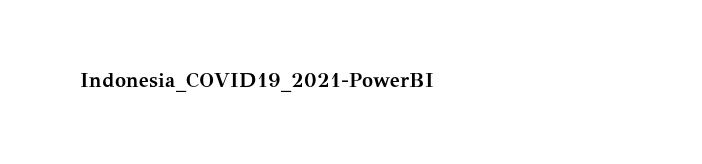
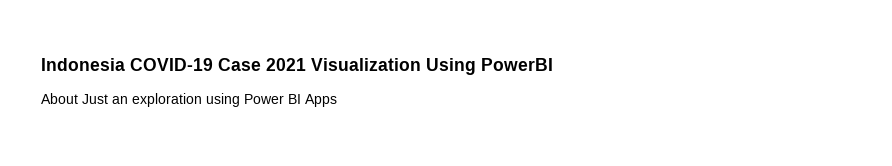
- Indonesia_COVID19_2021-PowerBI
+ Indonesia COVID-19 Case 2021 Visualization Using PowerBI
+ About Just an exploration using Power BI Apps

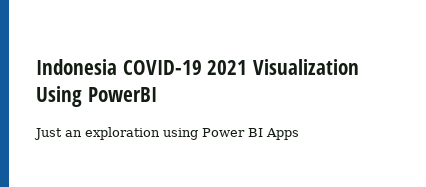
- Indonesia COVID-19 Case 2021 Visualization Using PowerBI
+ Indonesia COVID-19 2021 Visualization Using PowerBI
- About Just an exploration using Power BI Apps
+ Just an exploration using Power BI Apps

